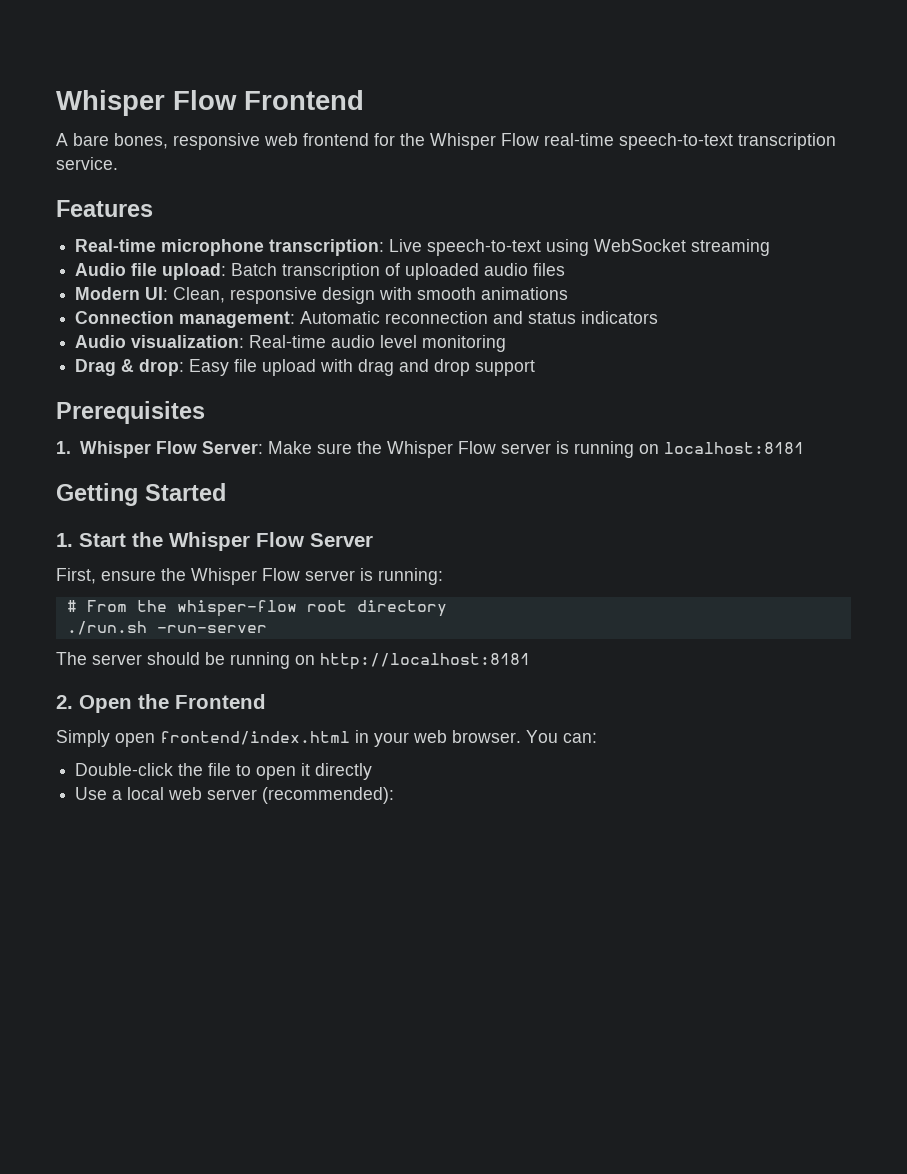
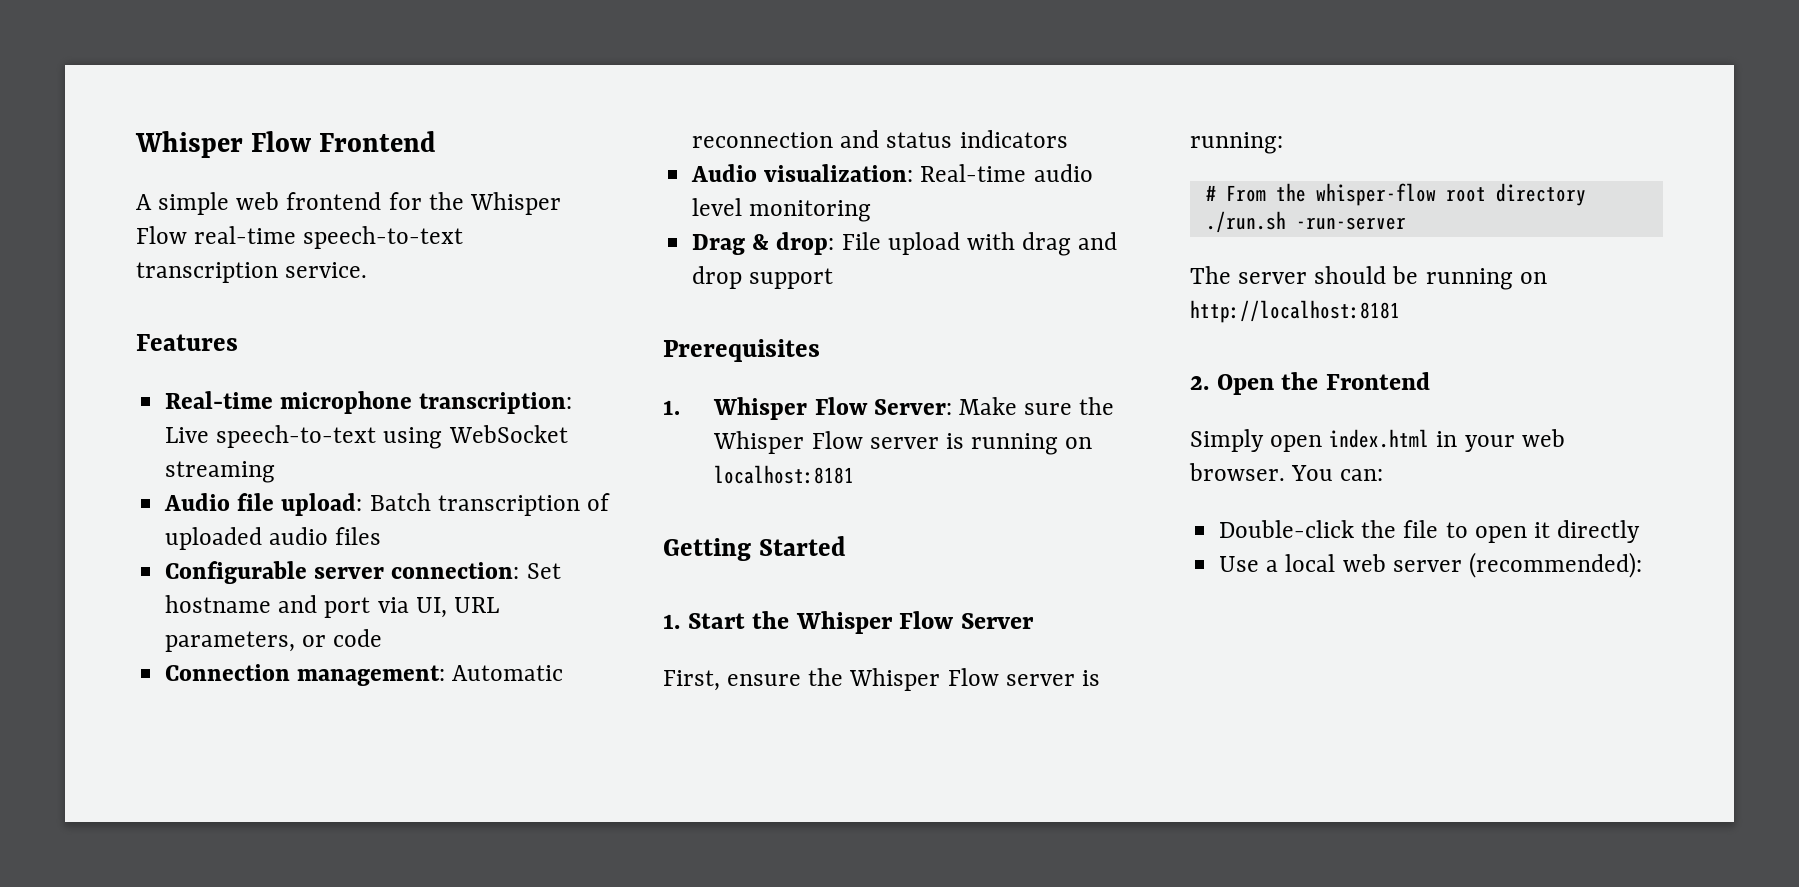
- A bare bones, responsive web frontend for the Whisper Flow real-time speech-to-text transcription service.
+ A simple web frontend for the Whisper Flow real-time speech-to-text transcription service.
- Modern UI: Clean, responsive design with smooth animations
+ Configurable server connection: Set hostname and port via UI, URL parameters, or code
- Drag & drop: Easy file upload with drag and drop support
+ Drag & drop: File upload with drag and drop support
- Simply open frontend/index.html in your web browser.
+ Simply open index.html in your web browser.

